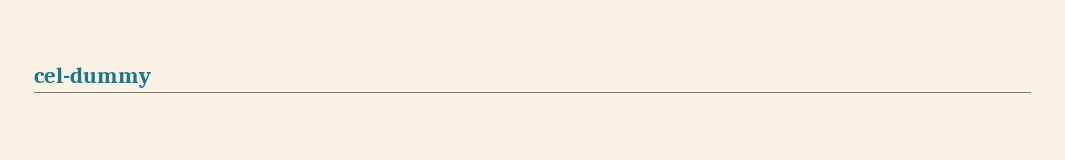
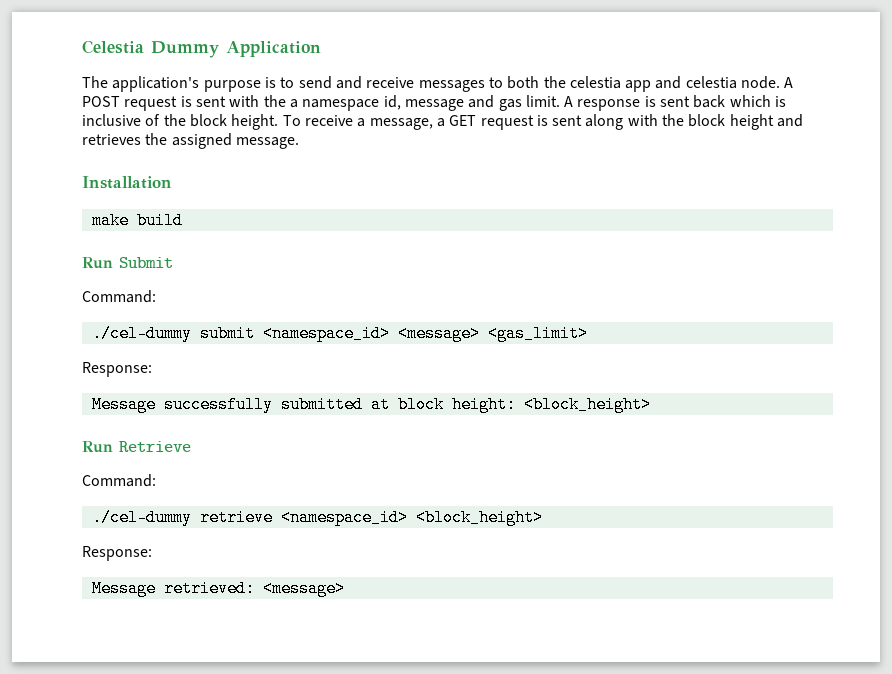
- cel-dummy
+ Celestia Dummy Application
+ The application's purpose is to send and receive messages to both the celestia app and celestia node. A POST request is sent with the a namespace id, message and gas limit. A response is sent back which is inclusive of the block height. To receive a message, a GET request is sent along with the block height and retrieves the assigned message.
+ Installation
+ make build
+ Run Submit
+ Command:
+ ./cel-dummy submit <namespace_id> <message> <gas_limit>
+ Response:
+ Message successfully submitted at block height: <block_height>
+ Run Retrieve
+ Command:
+ ./cel-dummy retrieve <namespace_id> <block_height>
+ Response:
+ Message retrieved: <message>

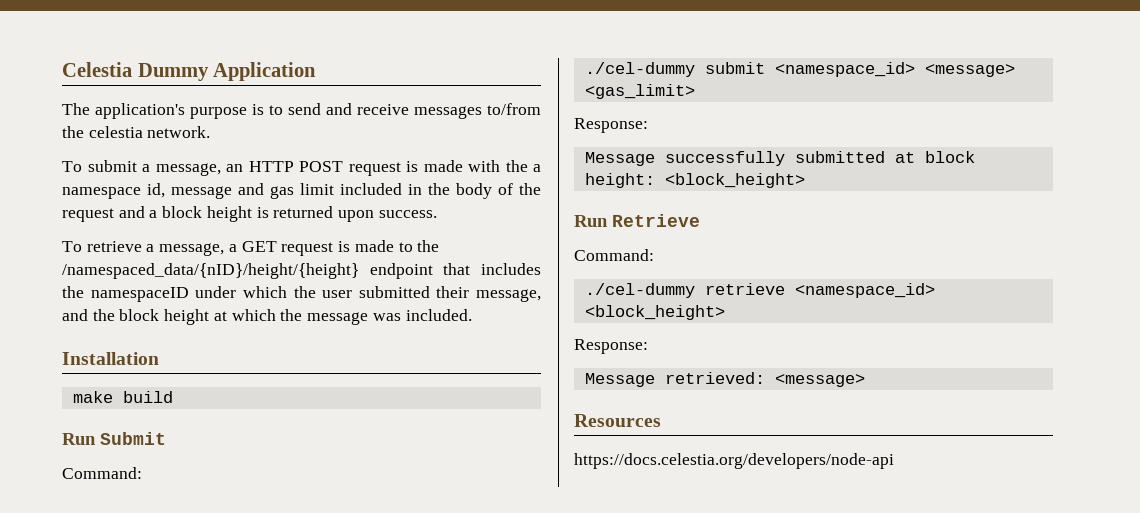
- The application's purpose is to send and receive messages to both the celestia app and celestia node. A POST request is sent with the a namespace id, message and gas limit. A response is sent back which is inclusive of the block height. To receive a message, a GET request is sent along with the block height and retrieves the assigned message.
+ The application's purpose is to send and receive messages to/from the celestia network.
+ To submit a message, an HTTP POST request is made with the a namespace id, message and gas limit included in the body of the request and a block height is returned upon success.
+ To retrieve a message, a GET request is made to the /namespaced_data/{nID}/height/{height} endpoint that includes the namespaceID under which the user submitted their message, and the block height at which the message was included.
+ Resources
+ https://docs.celestia.org/developers/node-api

